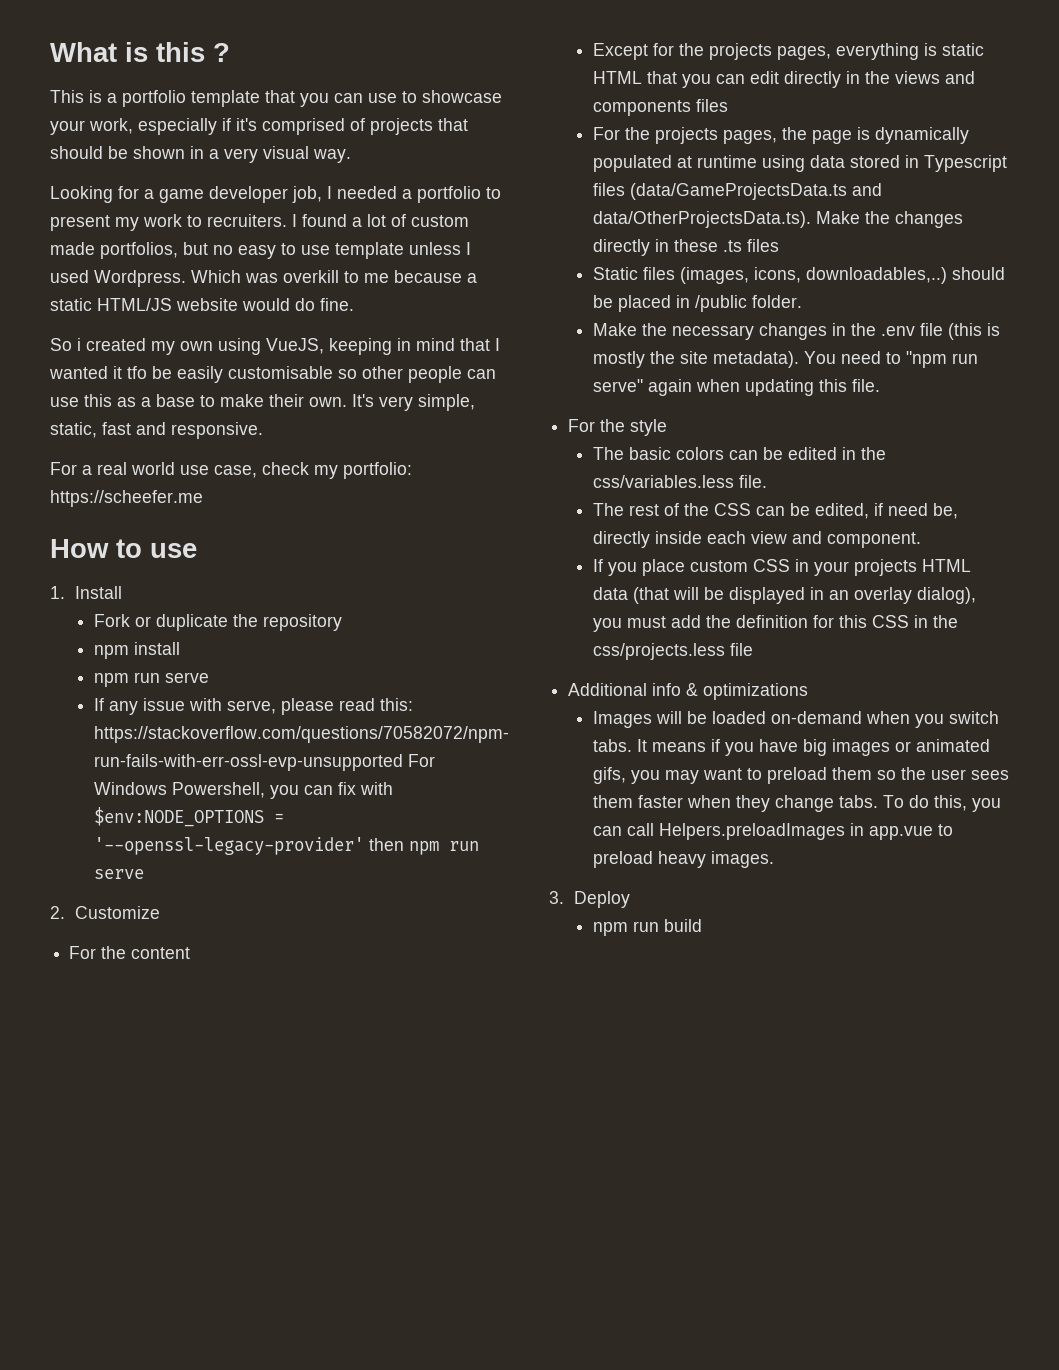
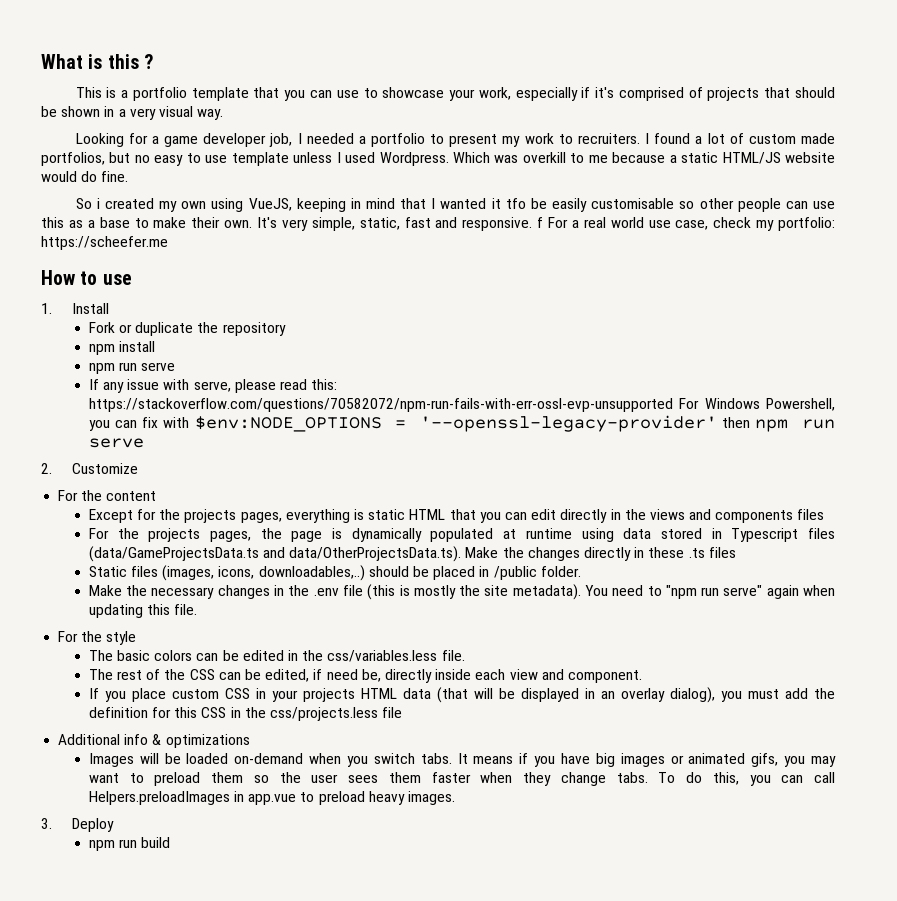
- It's very simple, static, fast and responsive.
- For a real world use case, check my portfolio: https://scheefer.me
+ It's very simple, static, fast and responsive. f For a real world use case, check my portfolio: https://scheefer.me

